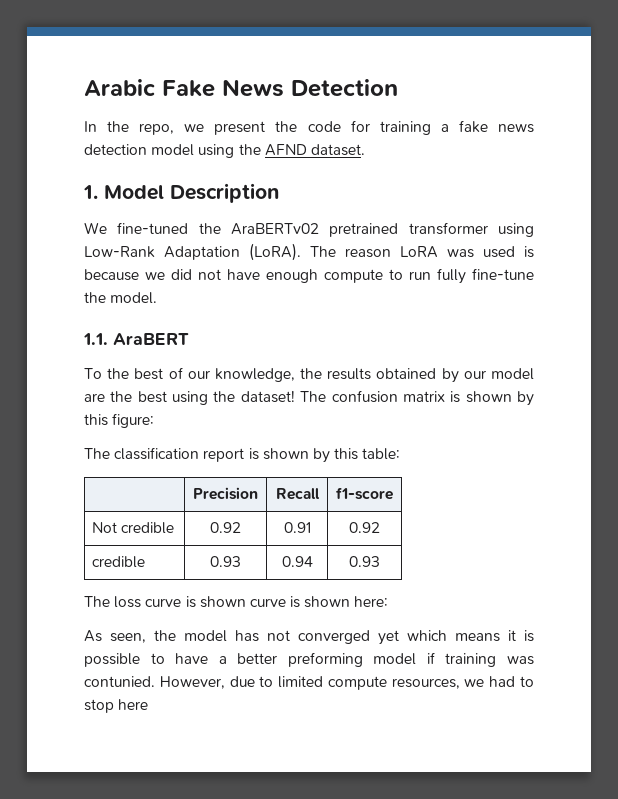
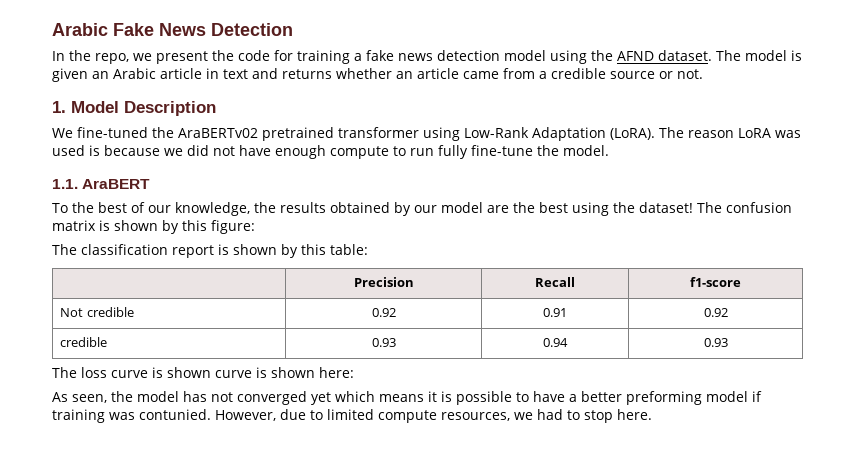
+ The model is given an Arabic article in text and returns whether an article came from a credible source or not.
- However, due to limited compute resources, we had to stop here
+ However, due to limited compute resources, we had to stop here.

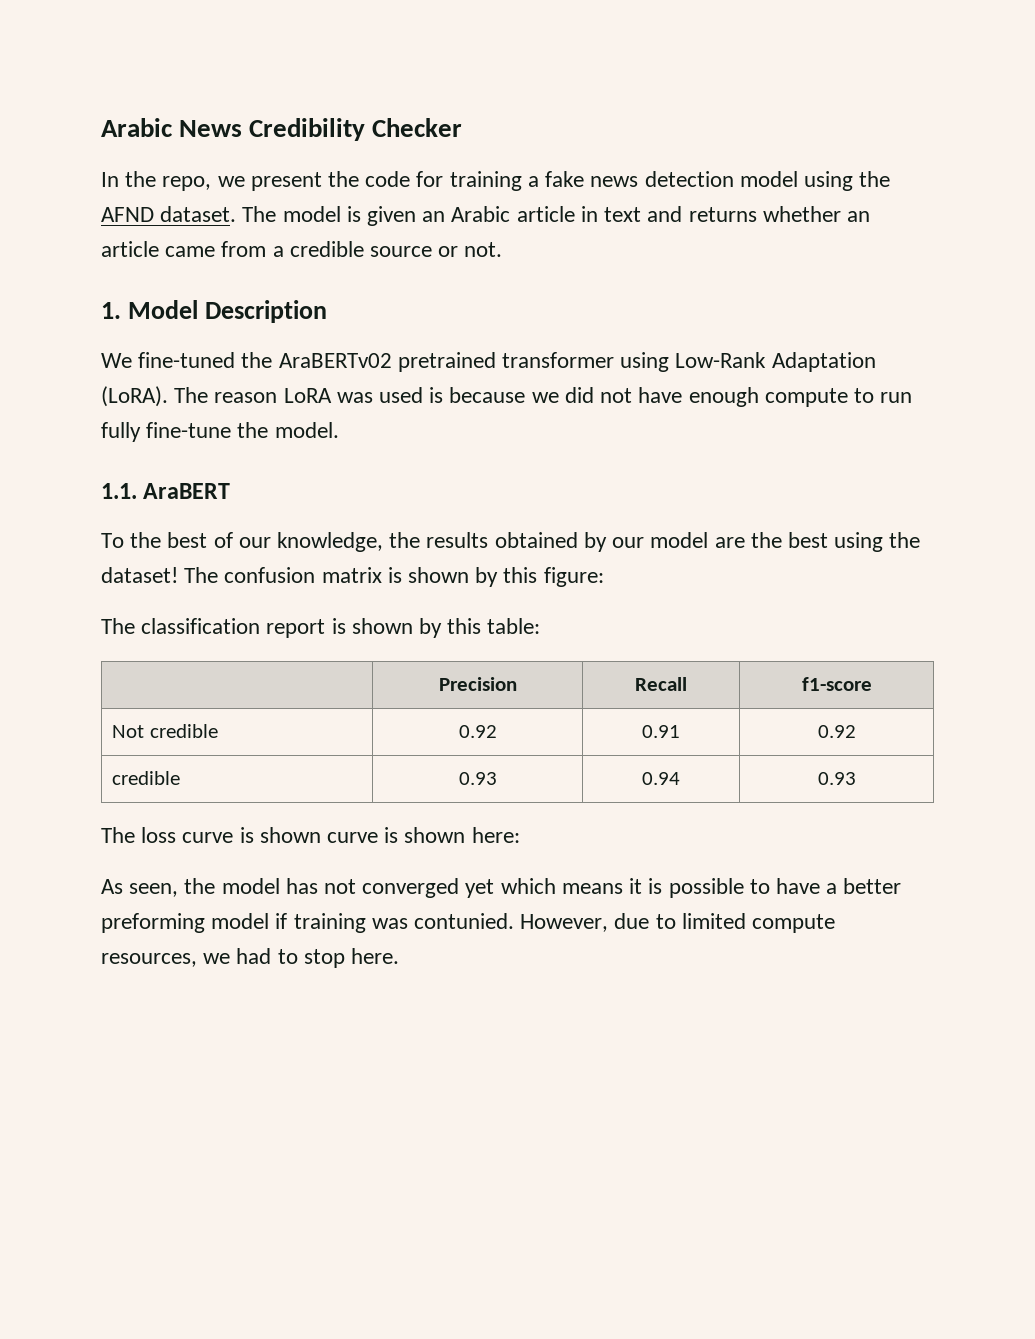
- Arabic Fake News Detection
+ Arabic News Credibility Checker

